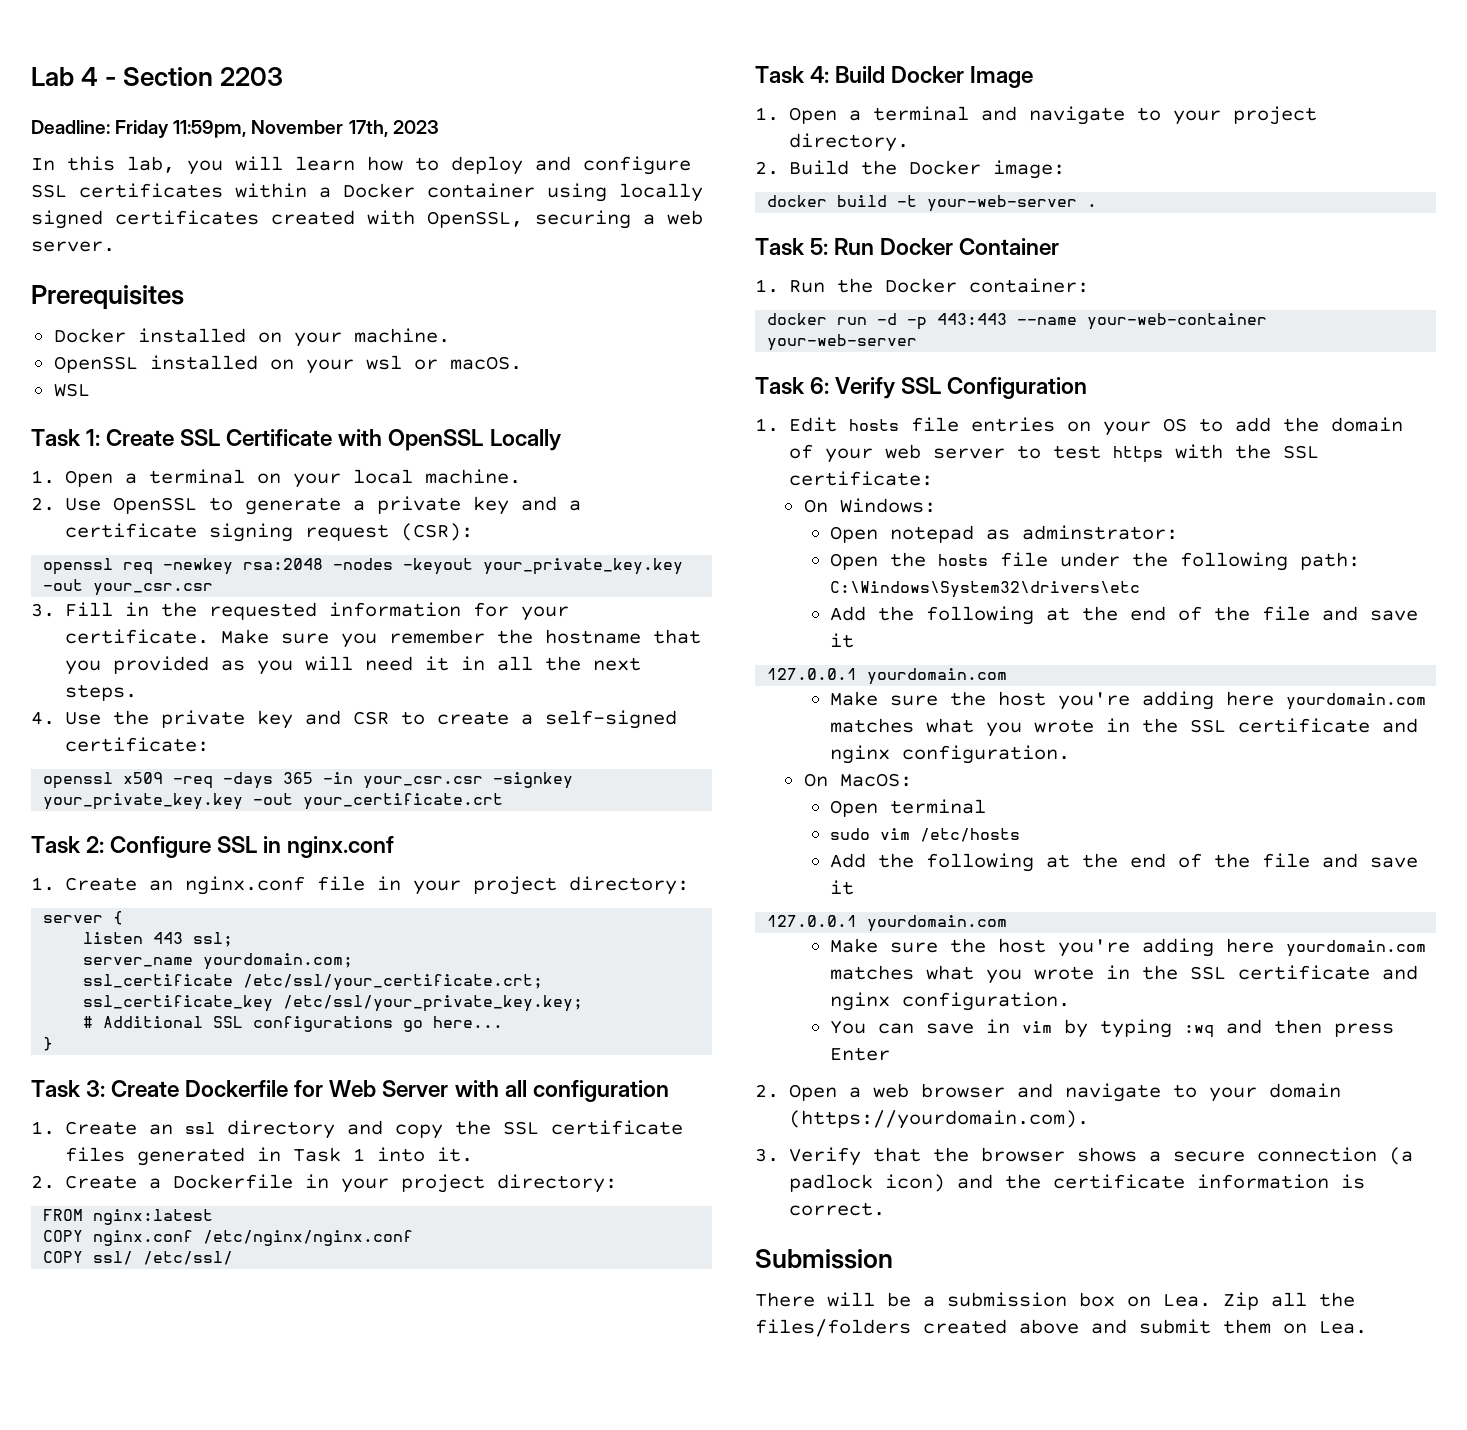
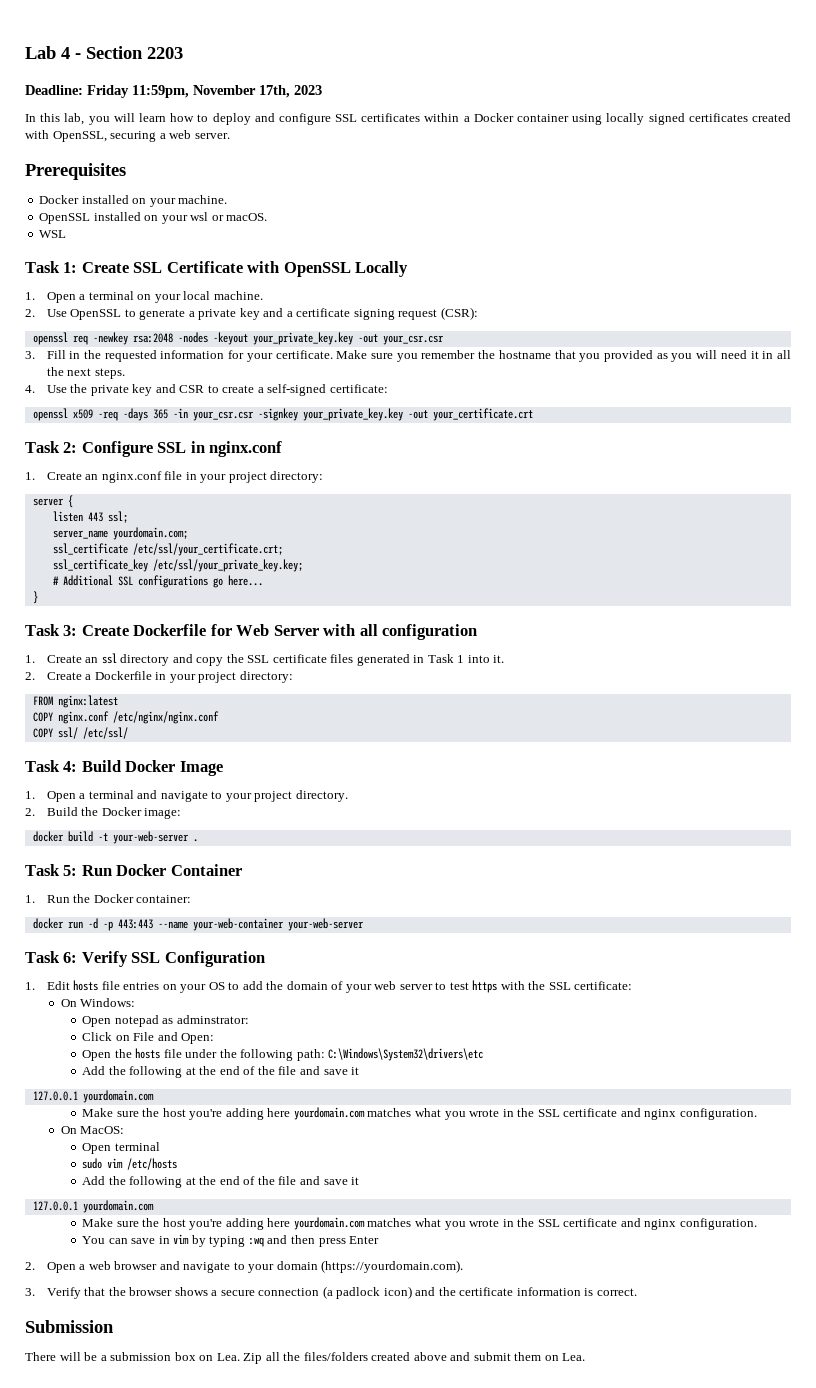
+ Click on File and Open:

